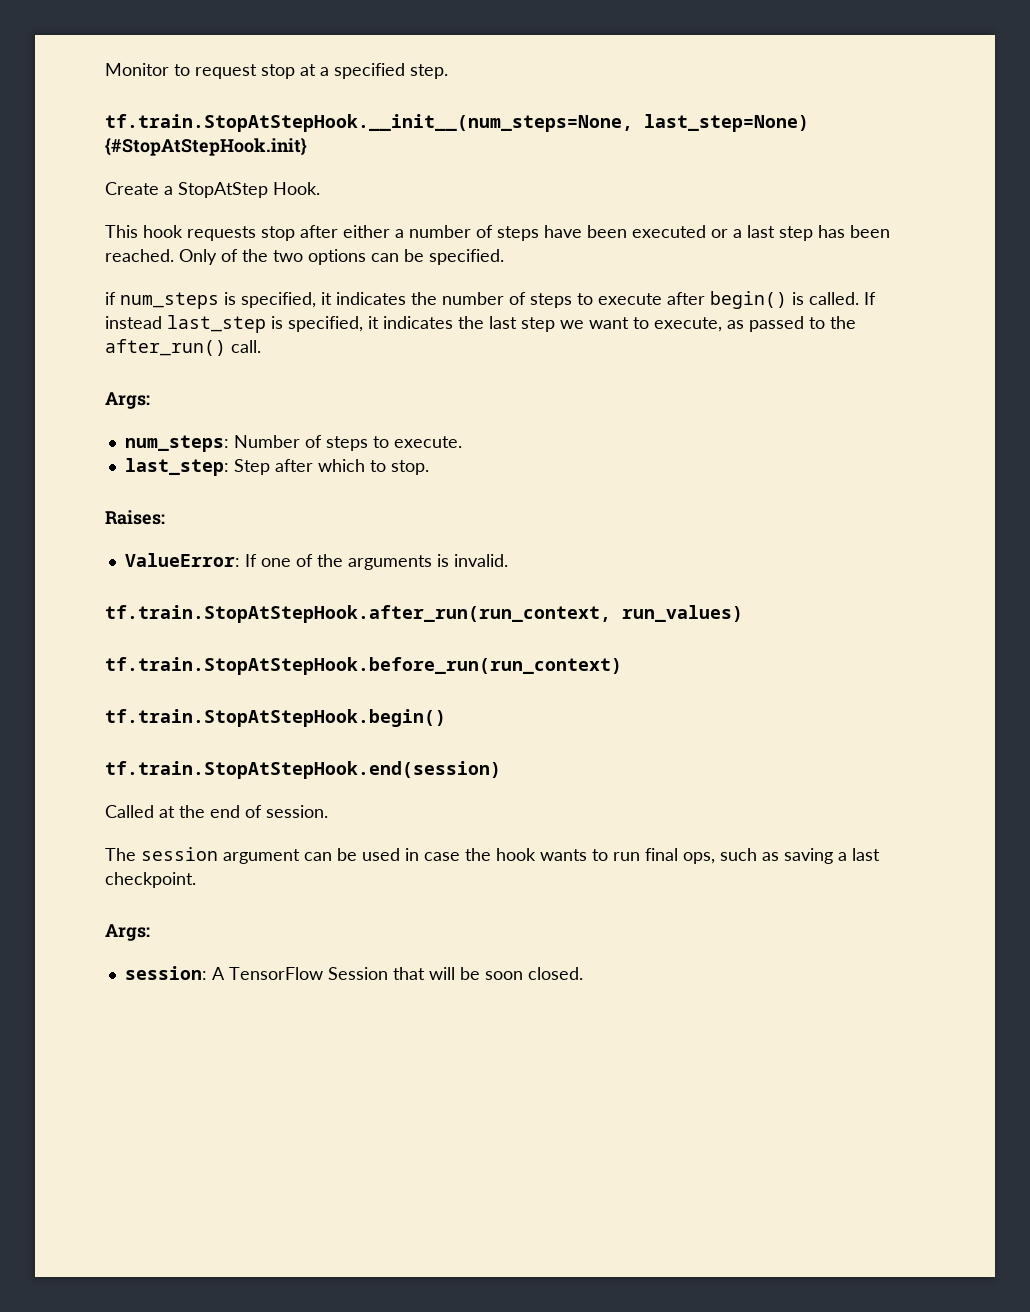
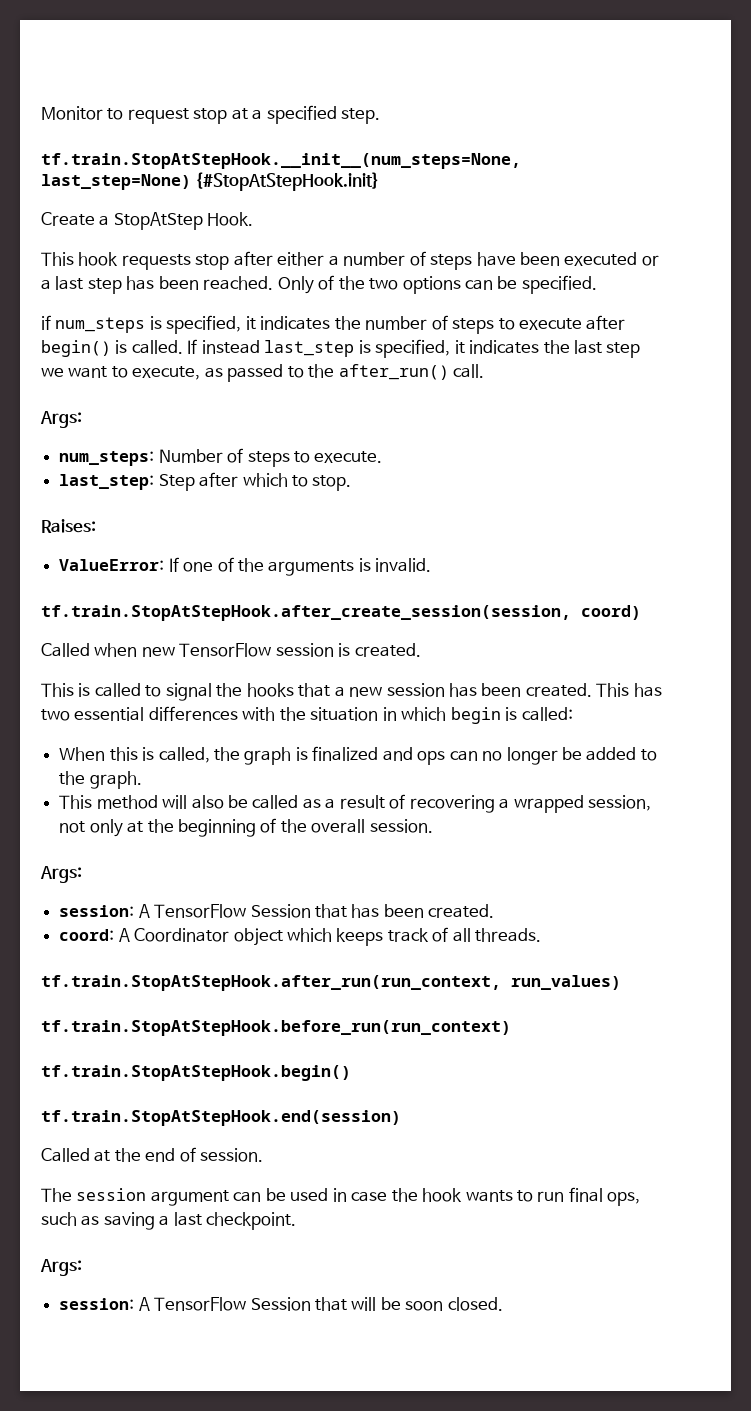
+ tf.train.StopAtStepHook.after_create_session(session, coord)
+ Called when new TensorFlow session is created.
+ This is called to signal the hooks that a new session has been created. This has two essential differences with the situation in which begin is called:
+ When this is called, the graph is finalized and ops can no longer be added to the graph.
+ This method will also be called as a result of recovering a wrapped session, not only at the beginning of the overall session.
+ Args:
+ session: A TensorFlow Session that has been created.
+ coord: A Coordinator object which keeps track of all threads.

